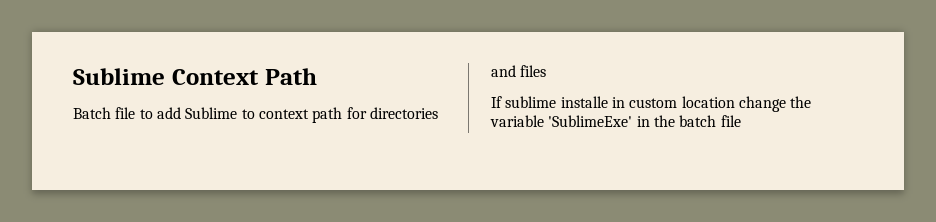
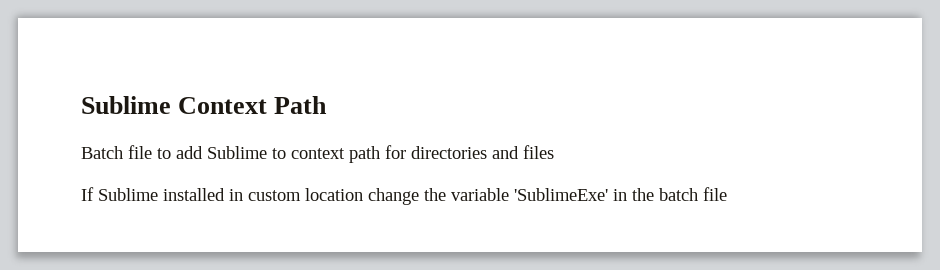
- If sublime installe in custom location change the variable 'SublimeExe' in the batch file
+ If Sublime installed in custom location change the variable 'SublimeExe' in the batch file

